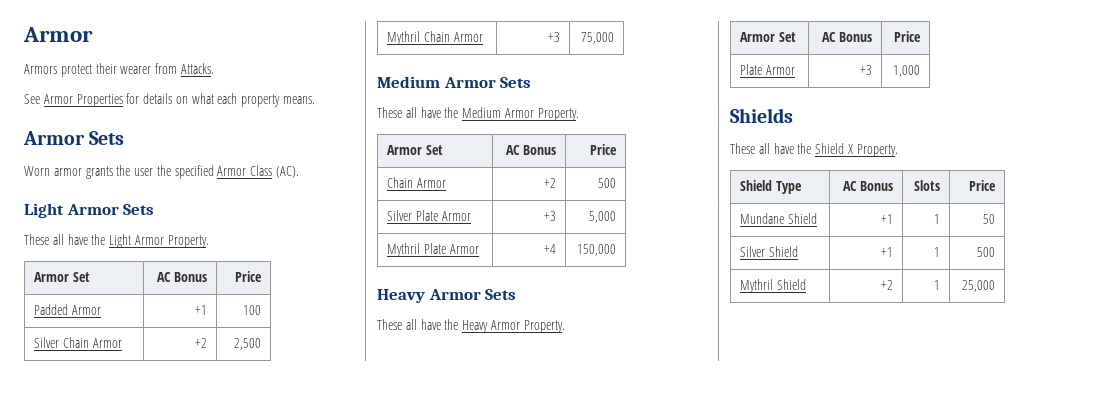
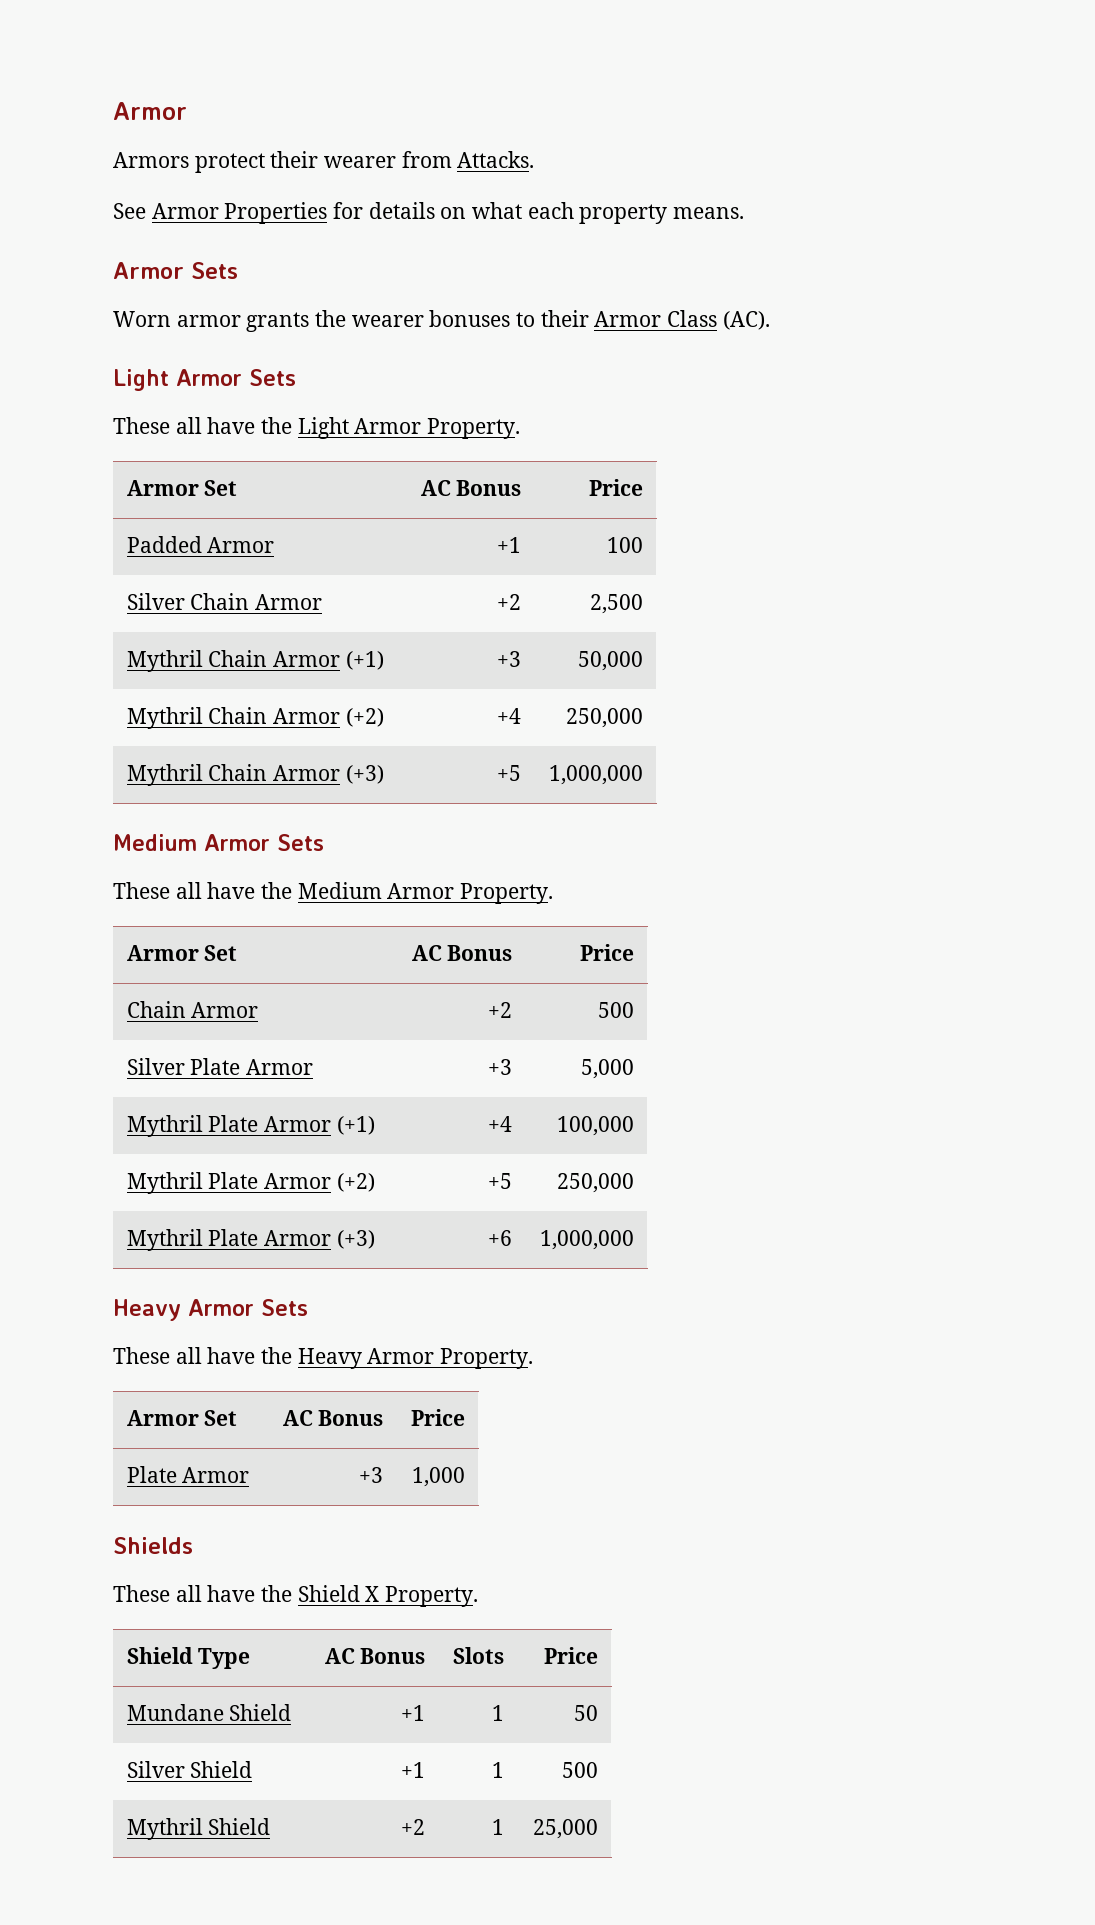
- Worn armor grants the user the specified Armor Class (AC).
+ Worn armor grants the wearer bonuses to their Armor Class (AC).
- Mythril Chain Armor | +3 | 75,000
+ Mythril Chain Armor (+1) | +3 | 50,000
+ Mythril Chain Armor (+2) | +4 | 250,000
+ Mythril Chain Armor (+3) | +5 | 1,000,000
- Mythril Plate Armor | +4 | 150,000
+ Mythril Plate Armor (+1) | +4 | 100,000
+ Mythril Plate Armor (+2) | +5 | 250,000
+ Mythril Plate Armor (+3) | +6 | 1,000,000

